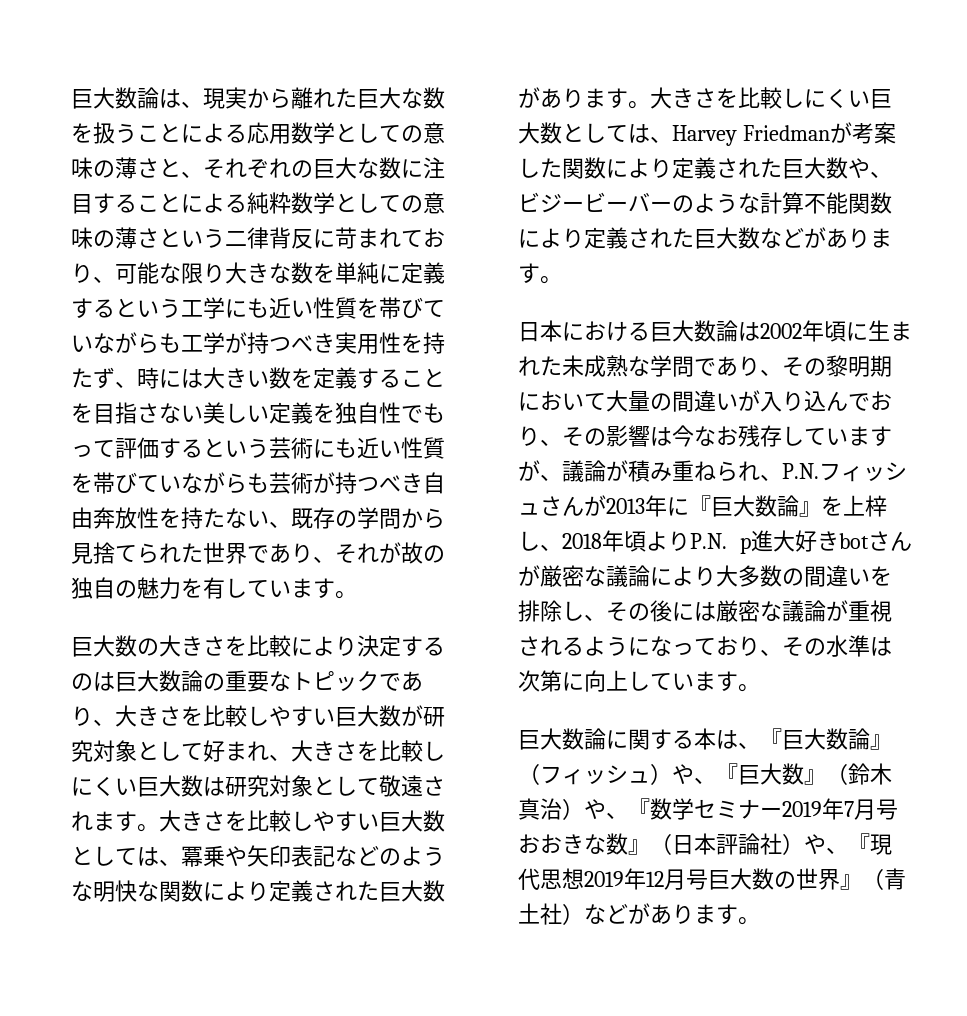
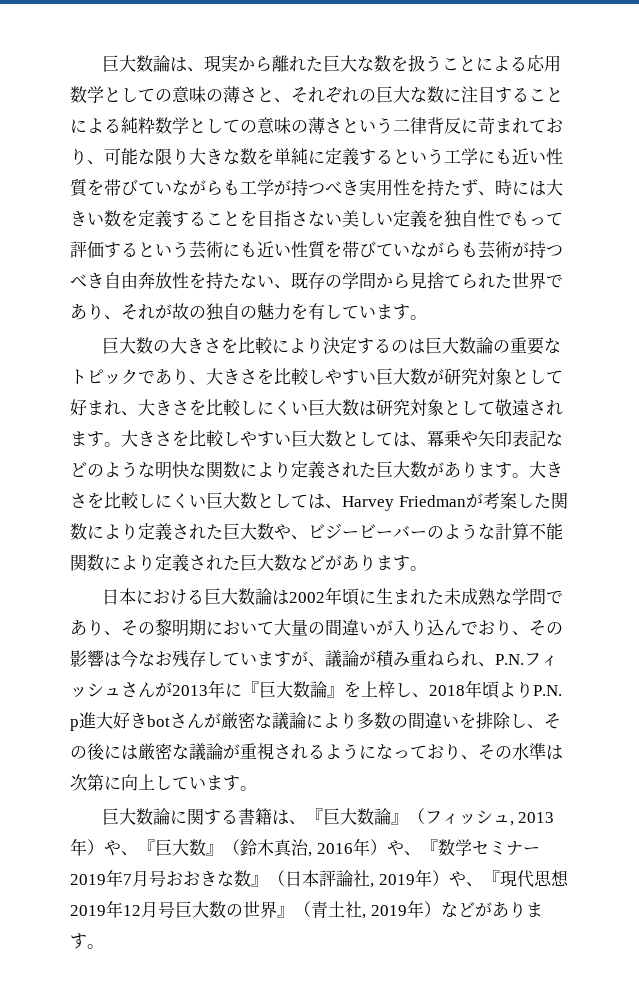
- 日本における巨大数論は2002年頃に生まれた未成熟な学問であり、その黎明期において大量の間違いが入り込んでおり、その影響は今なお残存していますが、議論が積み重ねられ、P.N.フィッシュさんが2013年に『巨大数論』を上梓し、2018年頃よりP.N. p進大好きbotさんが厳密な議論により大多数の間違いを排除し、その後には厳密な議論が重視されるようになっており、その水準は次第に向上しています。
+ 日本における巨大数論は2002年頃に生まれた未成熟な学問であり、その黎明期において大量の間違いが入り込んでおり、その影響は今なお残存していますが、議論が積み重ねられ、P.N.フィッシュさんが2013年に『巨大数論』を上梓し、2018年頃よりP.N. p進大好きbotさんが厳密な議論により多数の間違いを排除し、その後には厳密な議論が重視されるようになっており、その水準は次第に向上しています。
- 巨大数論に関する本は、『巨大数論』（フィッシュ）や、『巨大数』（鈴木真治）や、『数学セミナー2019年7月号おおきな数』（日本評論社）や、『現代思想2019年12月号巨大数の世界』（青土社）などがあります。
+ 巨大数論に関する書籍は、『巨大数論』（フィッシュ, 2013年）や、『巨大数』（鈴木真治, 2016年）や、『数学セミナー2019年7月号おおきな数』（日本評論社, 2019年）や、『現代思想2019年12月号巨大数の世界』（青土社, 2019年）などがあります。

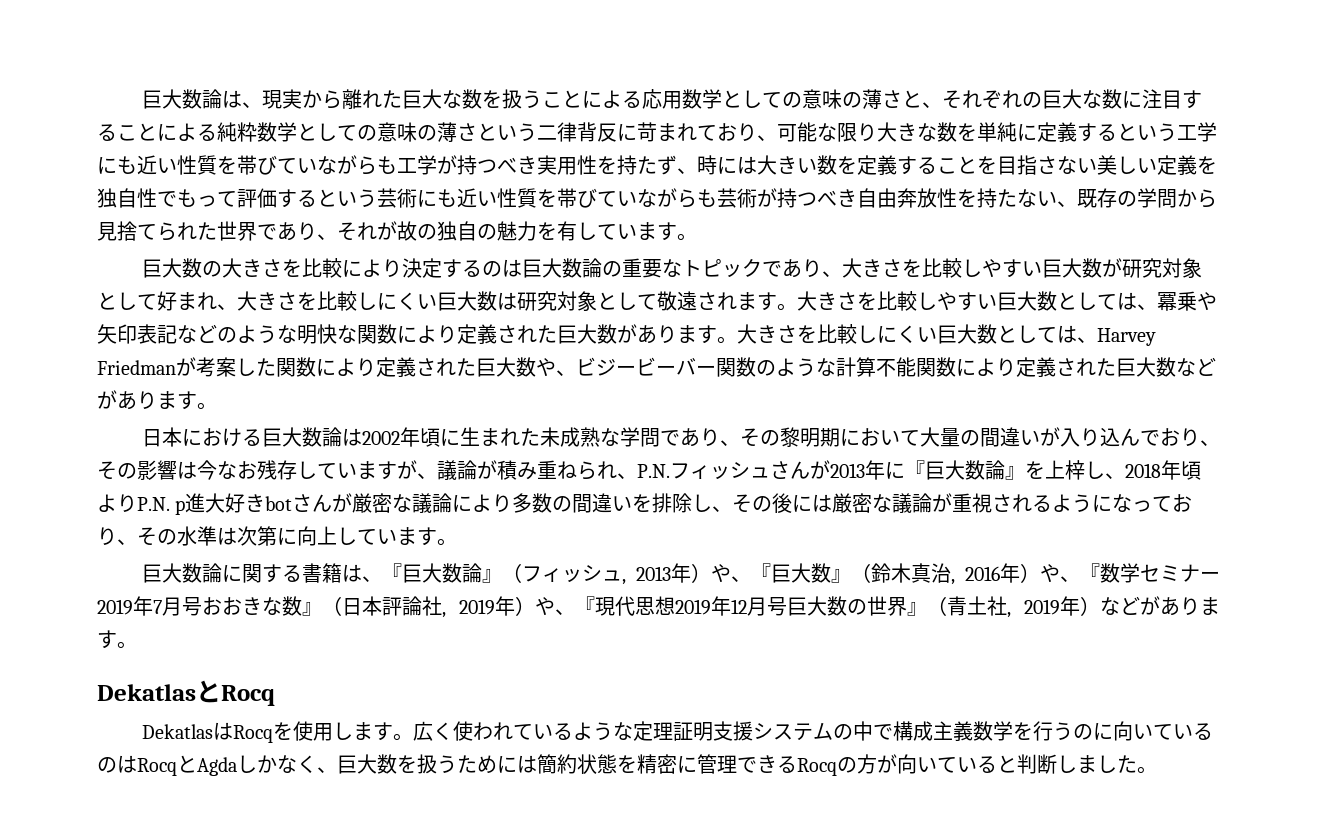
- 大きさを比較しにくい巨大数としては、Harvey Friedmanが考案した関数により定義された巨大数や、ビジービーバーのような計算不能関数により定義された巨大数などがあります。
+ 大きさを比較しにくい巨大数としては、Harvey Friedmanが考案した関数により定義された巨大数や、ビジービーバー関数のような計算不能関数により定義された巨大数などがあります。
+ DekatlasとRocq
+ DekatlasはRocqを使用します。広く使われているような定理証明支援システムの中で構成主義数学を行うのに向いているのはRocqとAgdaしかなく、巨大数を扱うためには簡約状態を精密に管理できるRocqの方が向いていると判断しました。

